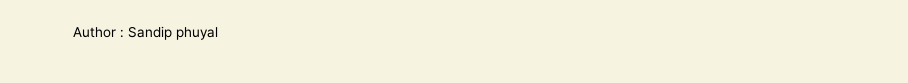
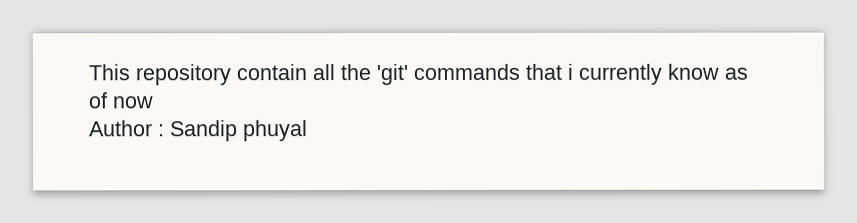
+ This repository contain all the 'git' commands that i currently know as of now

